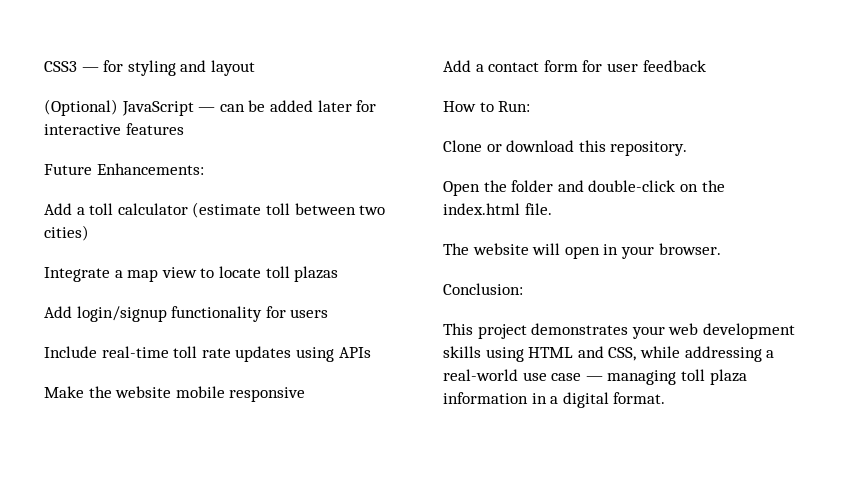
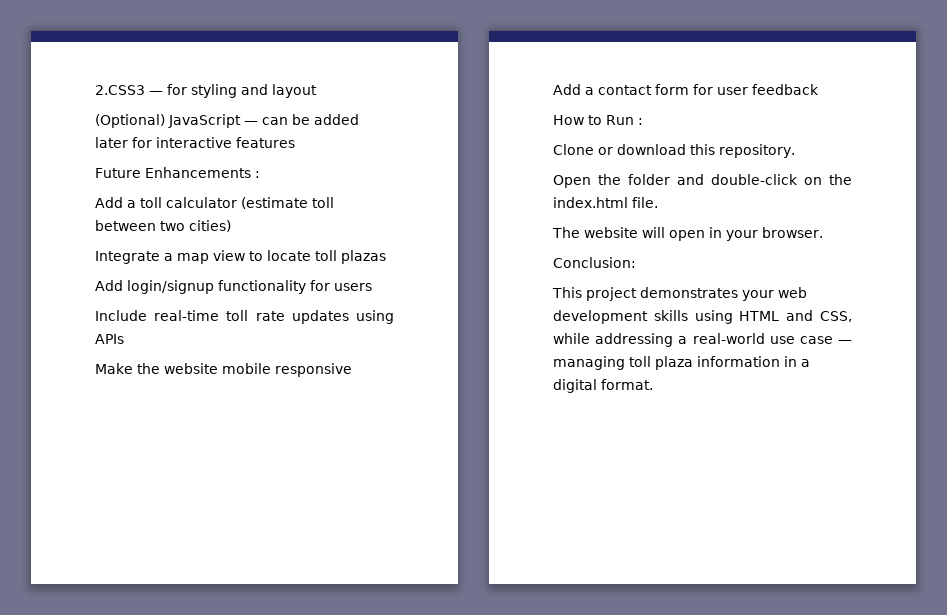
- CSS3 — for styling and layout
+ 2.CSS3 — for styling and layout
- Future Enhancements:
+ Future Enhancements :
- How to Run:
+ How to Run :

